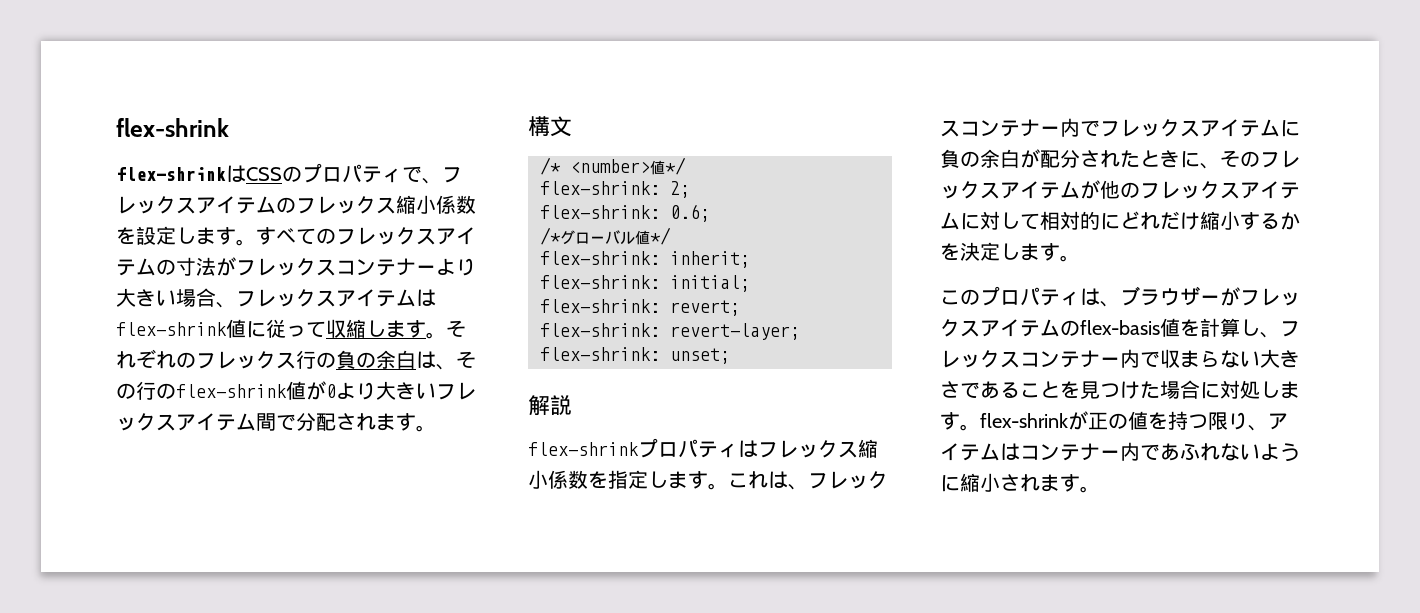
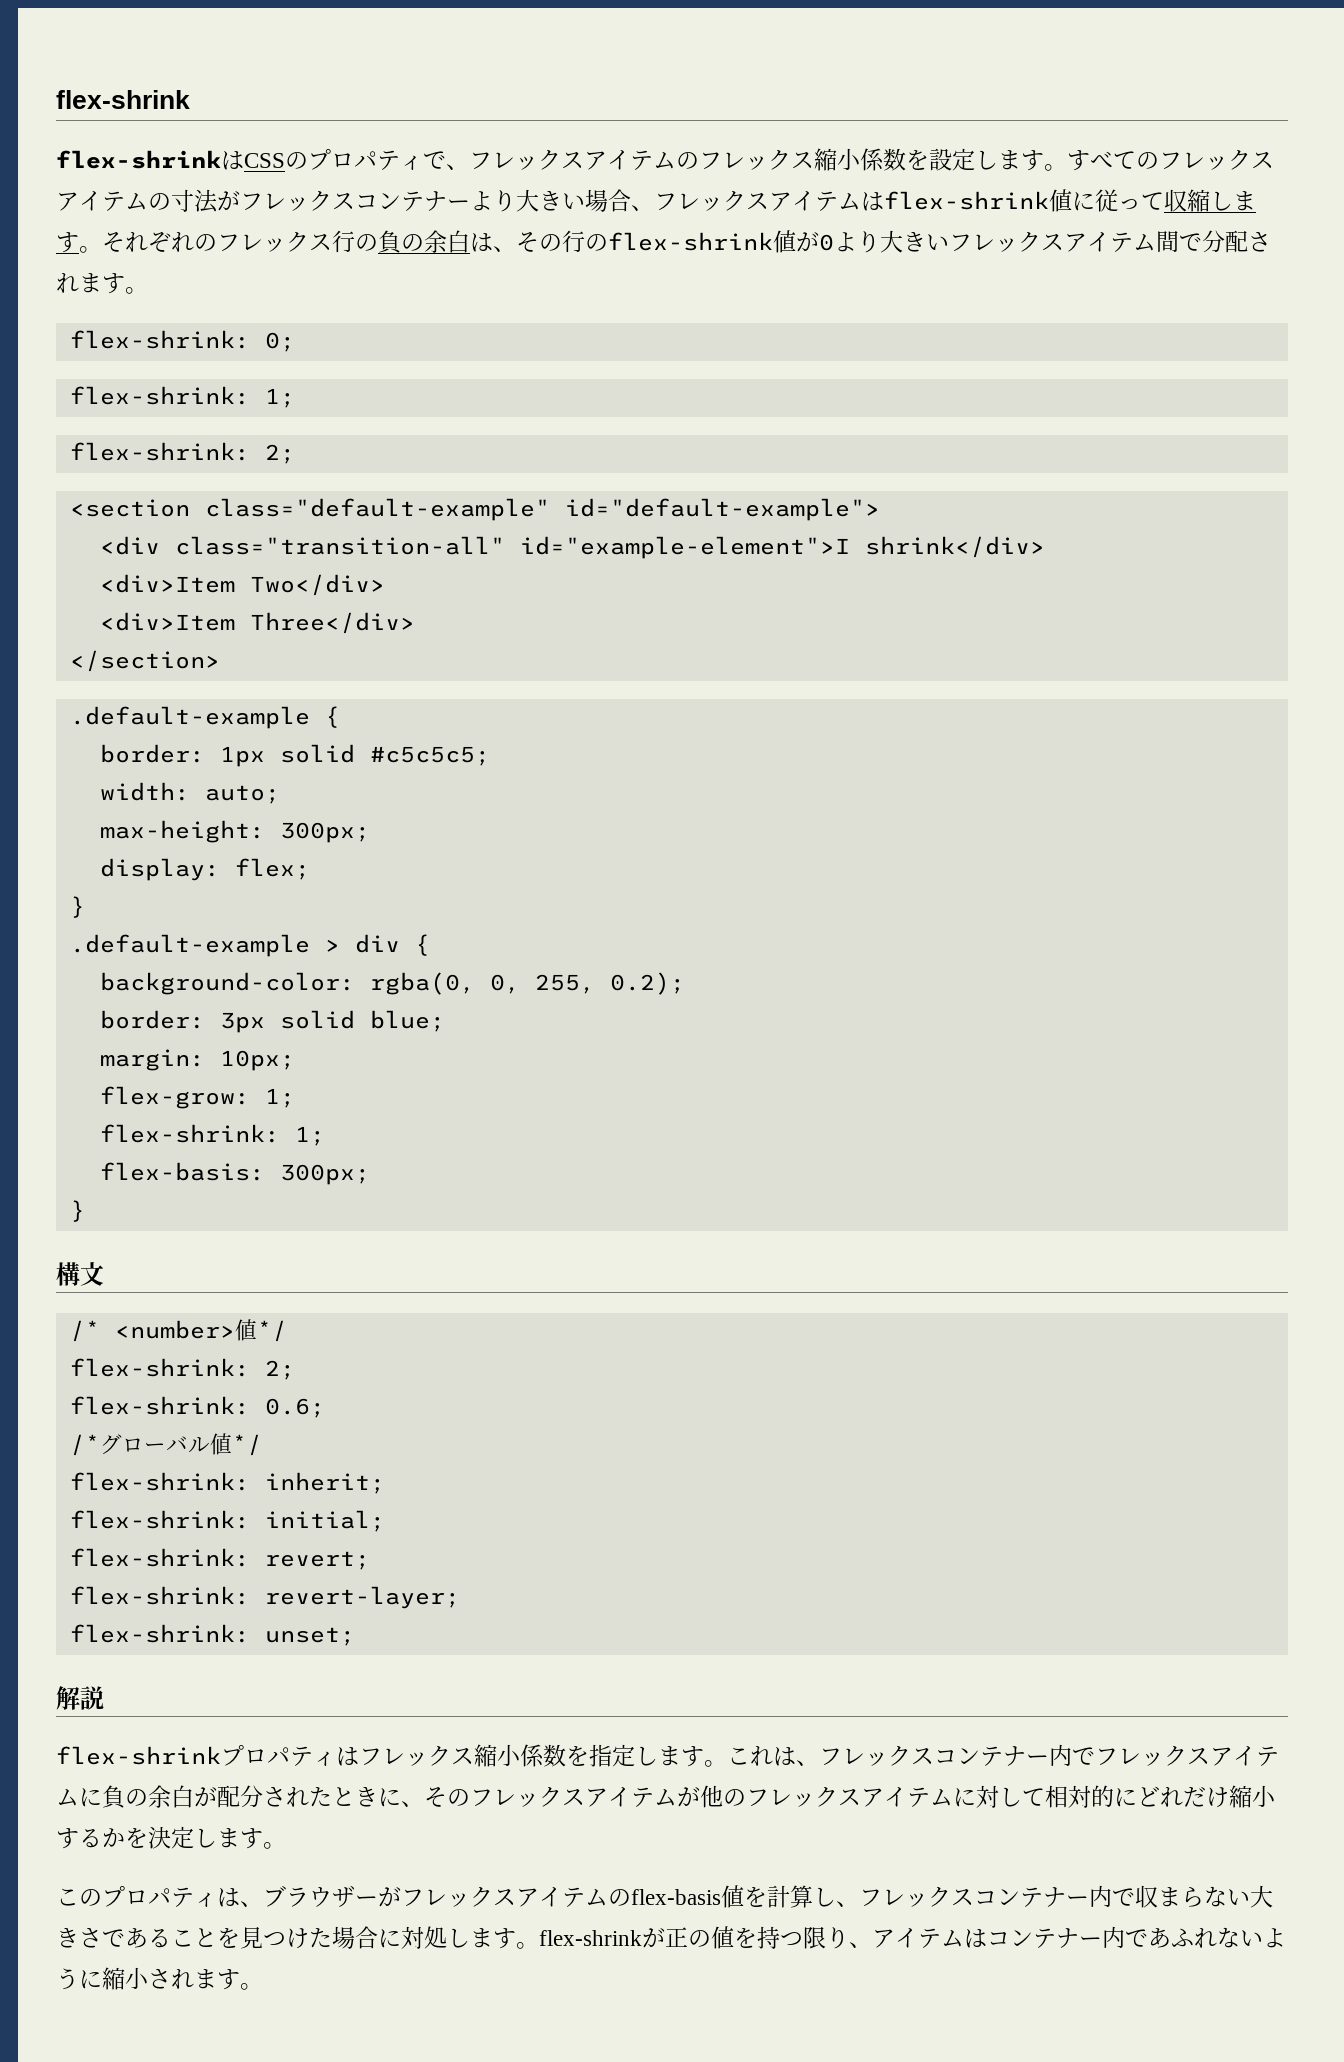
+ flex-shrink: 0;
+ flex-shrink: 1;
+ flex-shrink: 2;
+ <section class="default-example" id="default-example">
+ <div class="transition-all" id="example-element">I shrink</div>
+ <div>Item Two</div>
+ <div>Item Three</div>
+ </section>
+ .default-example {
+ border: 1px solid #c5c5c5;
+ width: auto;
+ max-height: 300px;
+ display: flex;
+ }
+ .default-example > div {
+ background-color: rgba(0, 0, 255, 0.2);
+ border: 3px solid blue;
+ margin: 10px;
+ flex-grow: 1;
+ flex-shrink: 1;
+ flex-basis: 300px;
+ }

